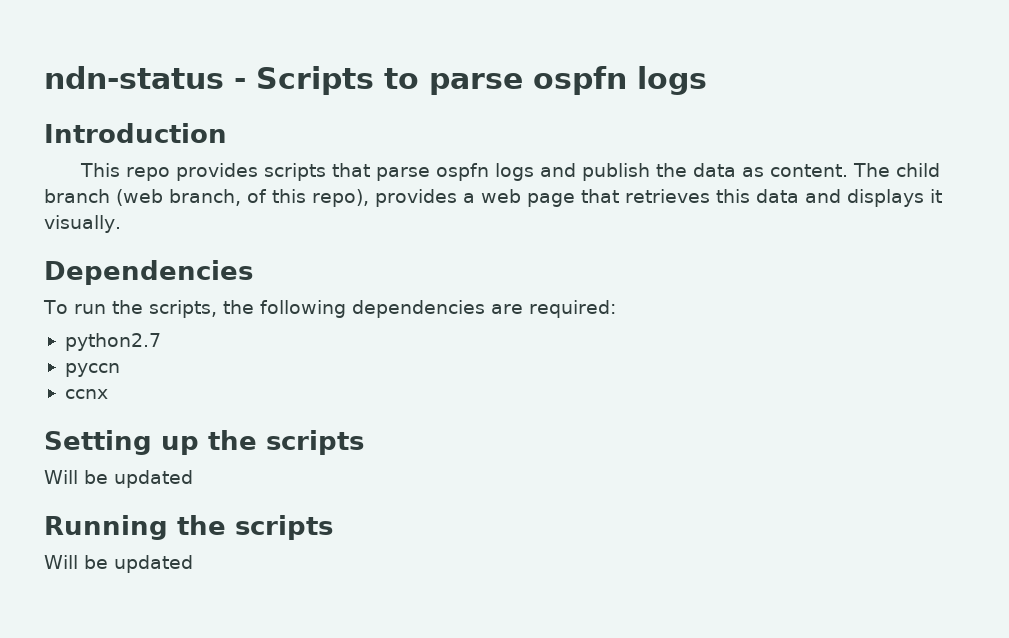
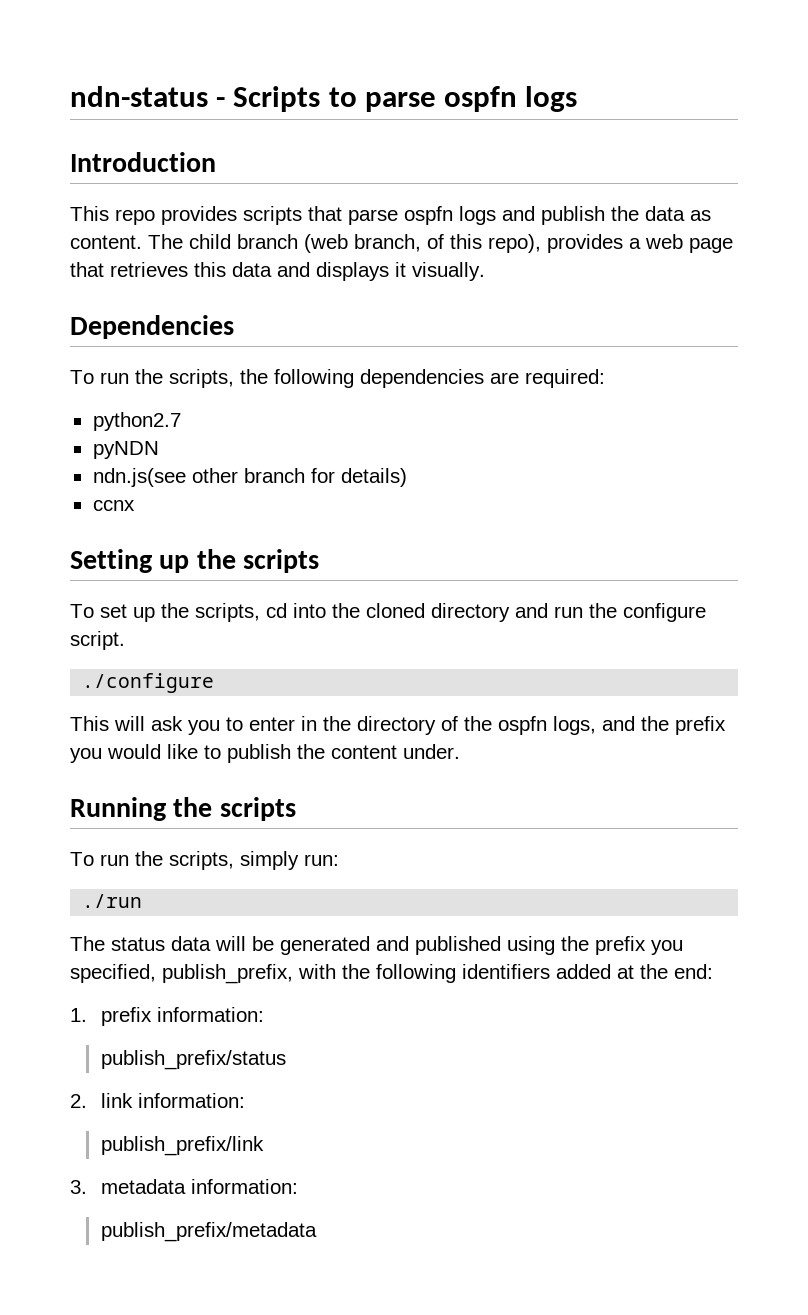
- pyccn
+ pyNDN
+ ndn.js(see other branch for details)
  Setting up the scripts
- Will be updated
+ To set up the scripts, cd into the cloned directory and run the configure script.
+ ./configure
+ This will ask you to enter in the directory of the ospfn logs, and the prefix you would like to publish the content under.
  Running the scripts
- Will be updated
+ To run the scripts, simply run:
+ ./run
+ The status data will be generated and published using the prefix you specified, publish_prefix, with the following identifiers added at the end:
+ 1. prefix information:
+ publish_prefix/status
+ 2. link information:
+ publish_prefix/link
+ 3. metadata information:
+ publish_prefix/metadata

